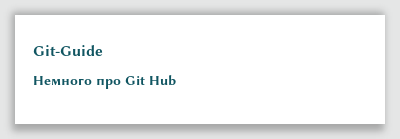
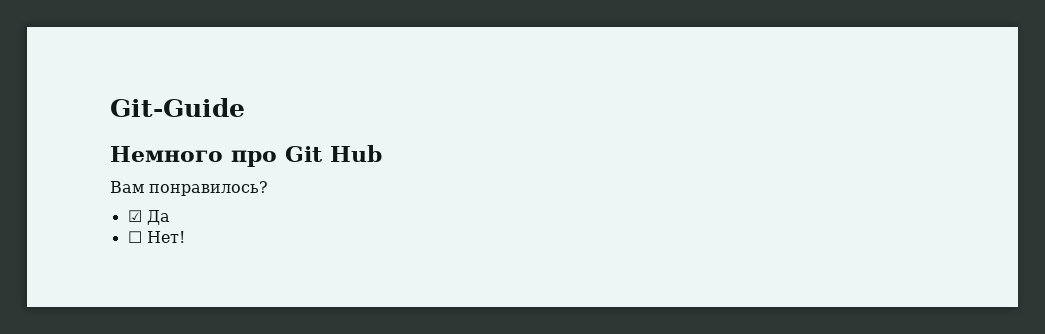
+ Вам понравилось?
+ ☑ Да
+ ☐ Нет!

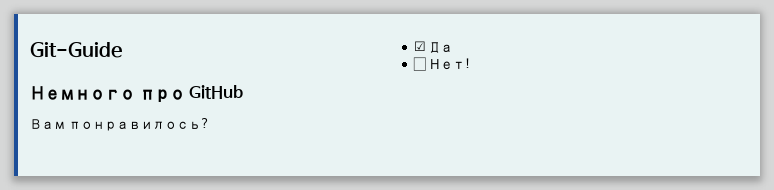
- Немного про Git Hub
+ Немного про GitHub

